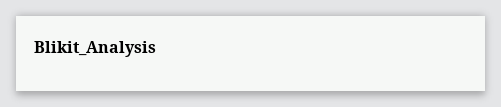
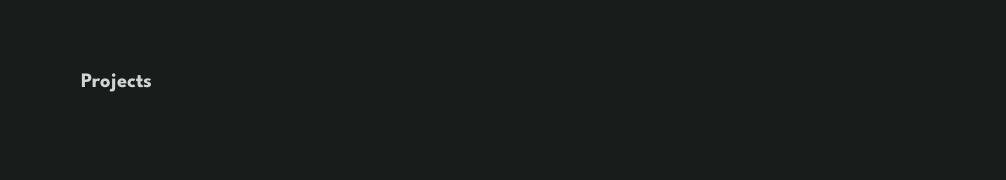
- Blikit_Analysis
+ Projects

